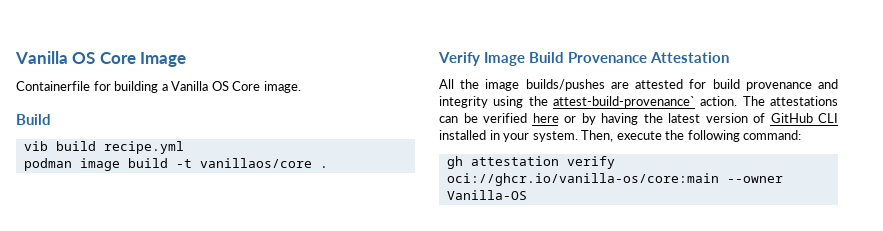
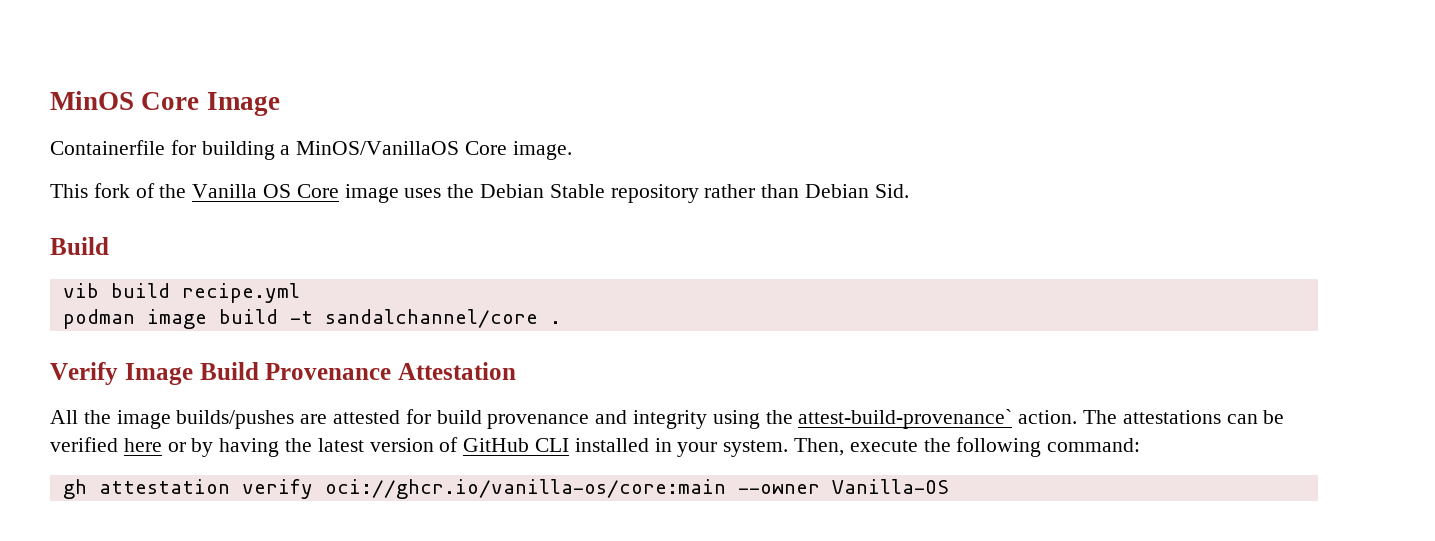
- Vanilla OS Core Image
+ MinOS Core Image
- Containerfile for building a Vanilla OS Core image.
+ Containerfile for building a MinOS/VanillaOS Core image.
+ This fork of the Vanilla OS Core image uses the Debian Stable repository rather than Debian Sid.
- podman image build -t vanillaos/core .
+ podman image build -t sandalchannel/core .

